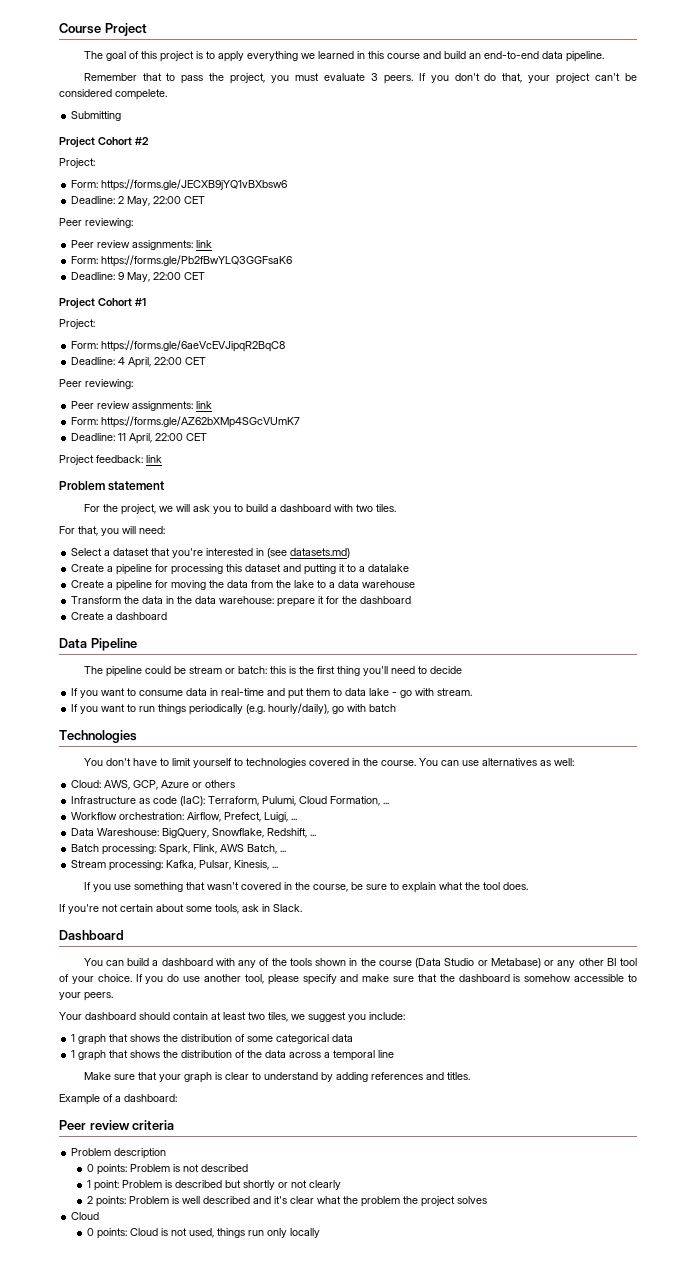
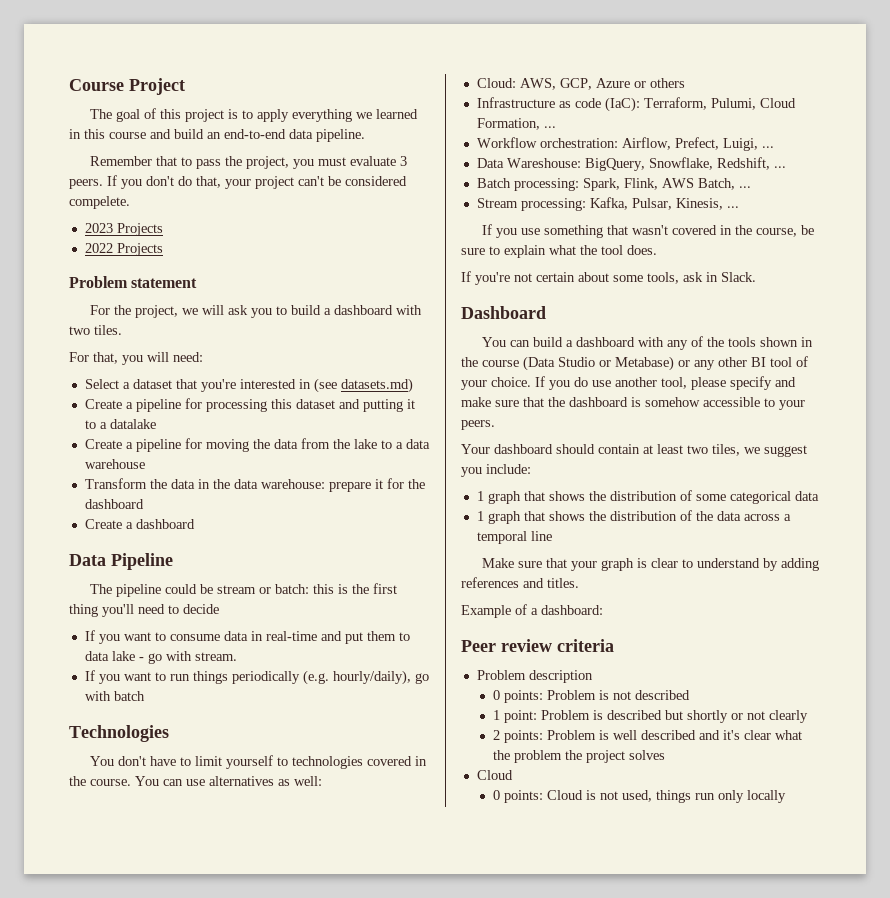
- Submitting
- Project Cohort #2
- Project:
- Form: https://forms.gle/JECXB9jYQ1vBXbsw6
- Deadline: 2 May, 22:00 CET
- Peer reviewing:
- Peer review assignments: link
- Form: https://forms.gle/Pb2fBwYLQ3GGFsaK6
- Deadline: 9 May, 22:00 CET
- Project Cohort #1
- Project:
- Form: https://forms.gle/6aeVcEVJipqR2BqC8
- Deadline: 4 April, 22:00 CET
- Peer reviewing:
- Peer review assignments: link
- Form: https://forms.gle/AZ62bXMp4SGcVUmK7
- Deadline: 11 April, 22:00 CET
- Project feedback: link
+ 2023 Projects
+ 2022 Projects

